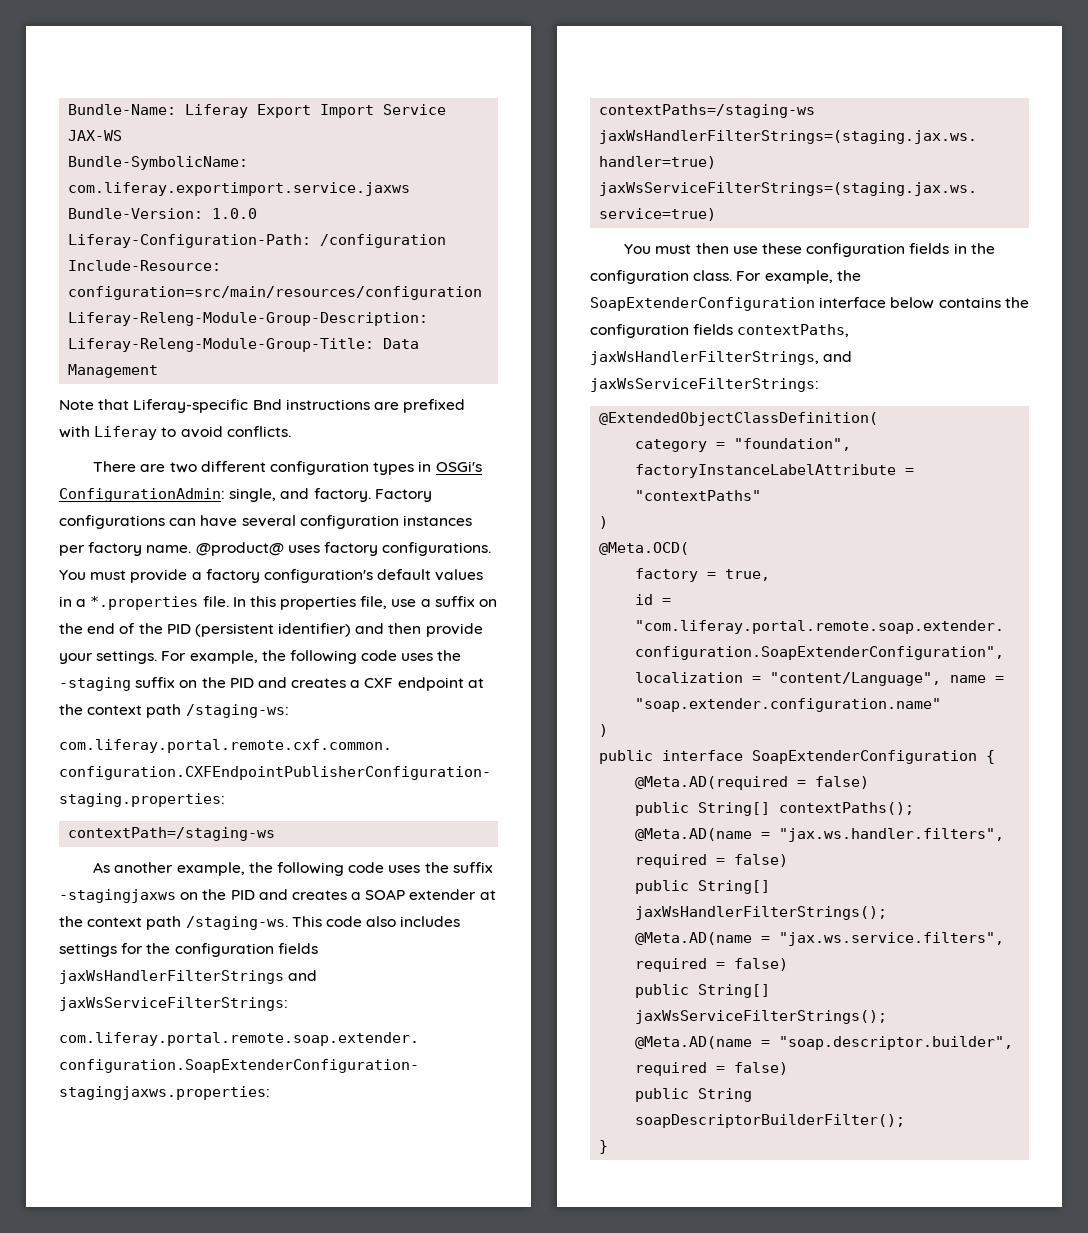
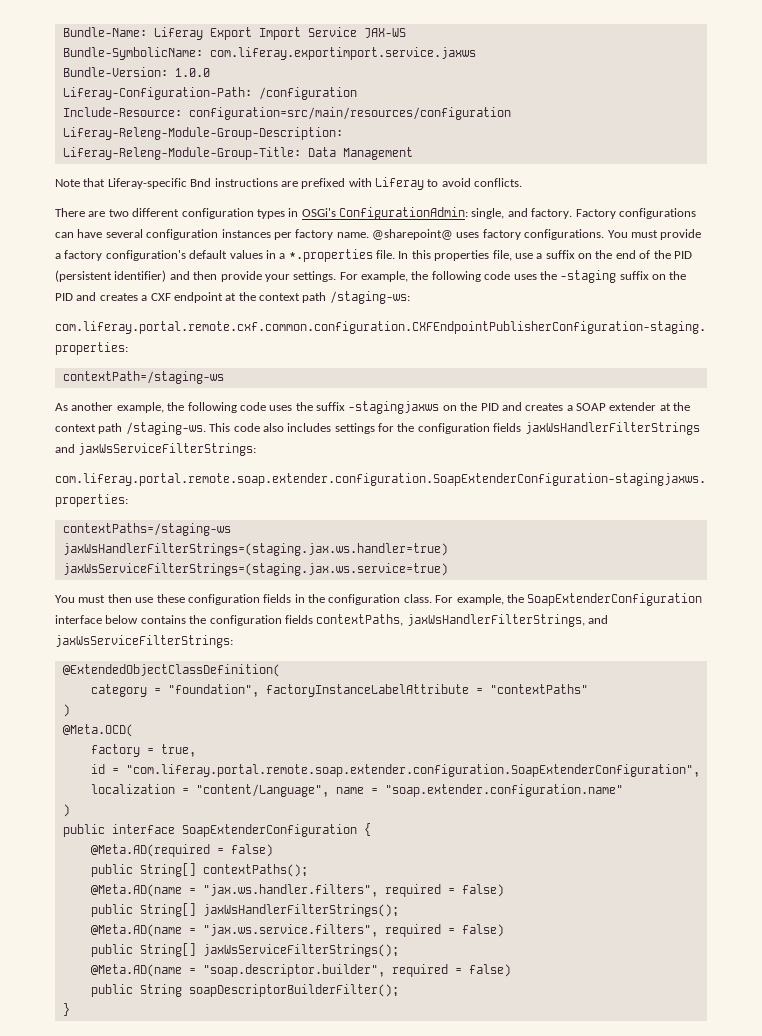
- @product@ uses factory configurations.
+ @sharepoint@ uses factory configurations.

